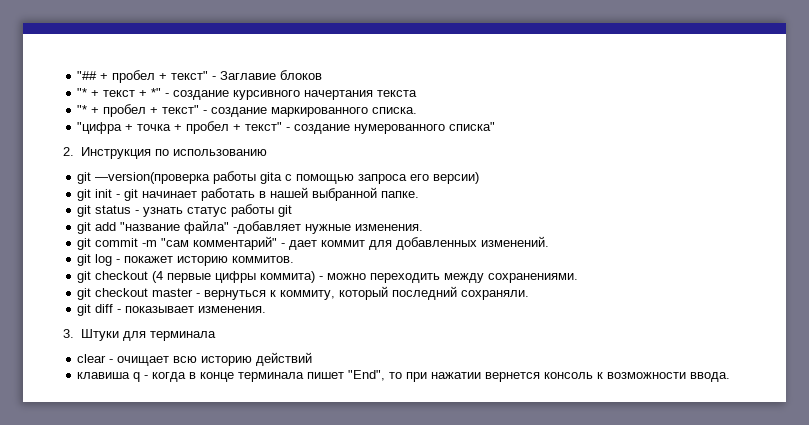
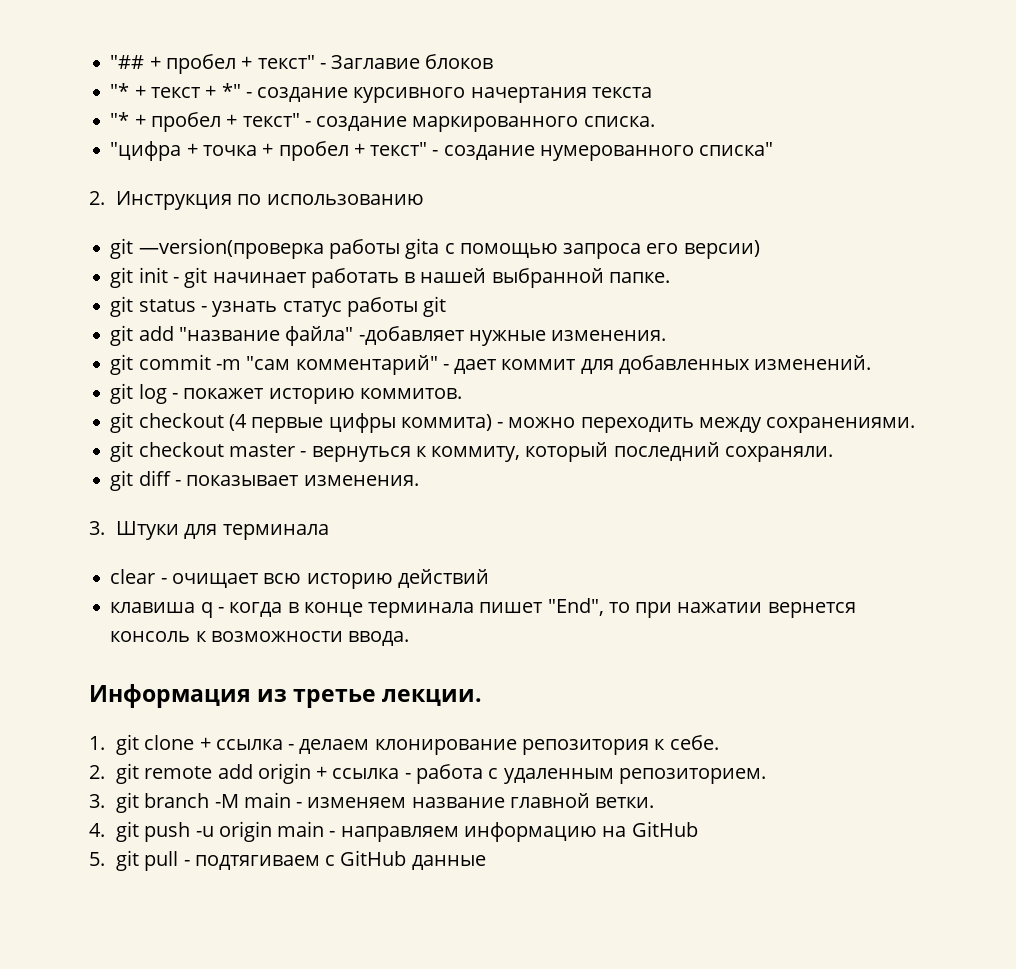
+ Информация из третье лекции.
+ 1. git clone + ссылка - делаем клонирование репозитория к себе.
+ 2. git remote add origin + ссылка - работа с удаленным репозиторием.
+ 3. git branch -M main - изменяем название главной ветки.
+ 4. git push -u origin main - направляем информацию на GitHub
+ 5. git pull - подтягиваем с GitHub данные

